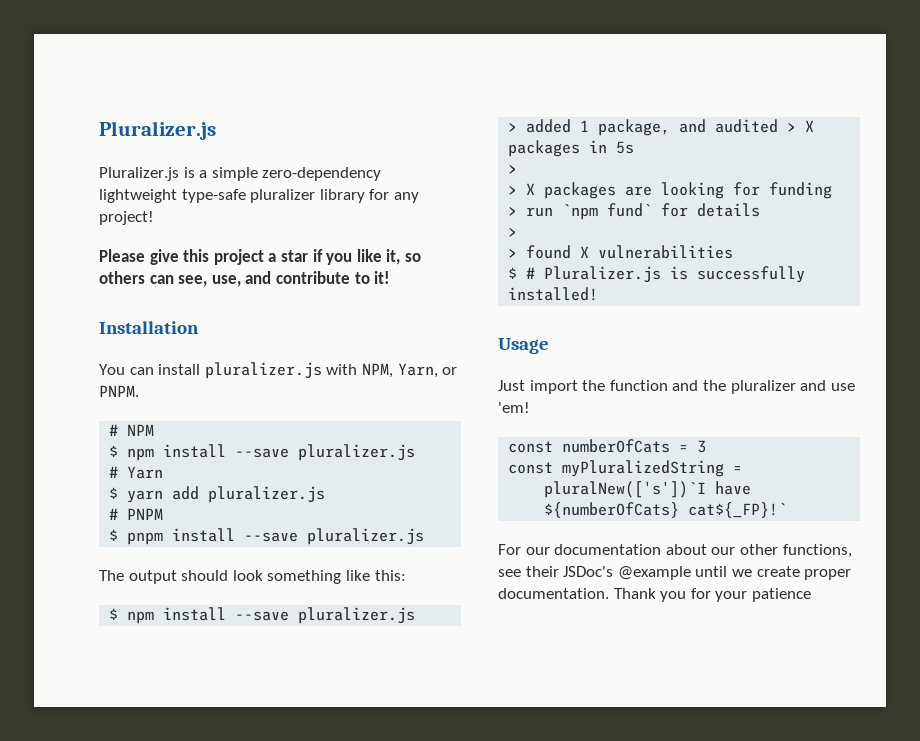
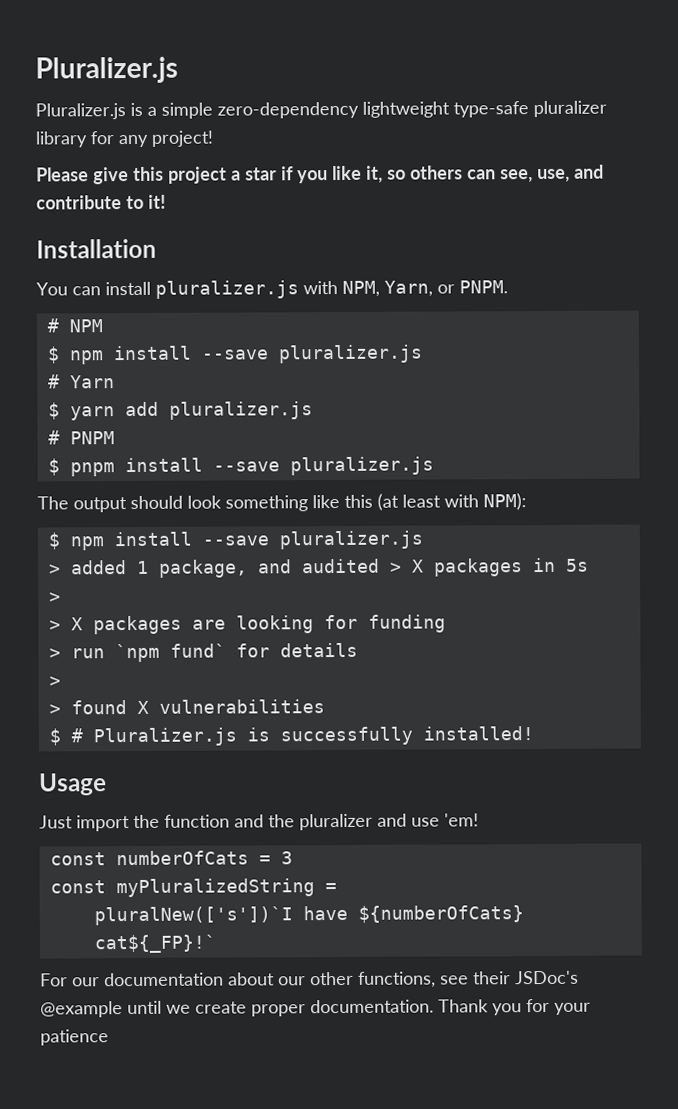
- The output should look something like this:
+ The output should look something like this (at least with NPM):

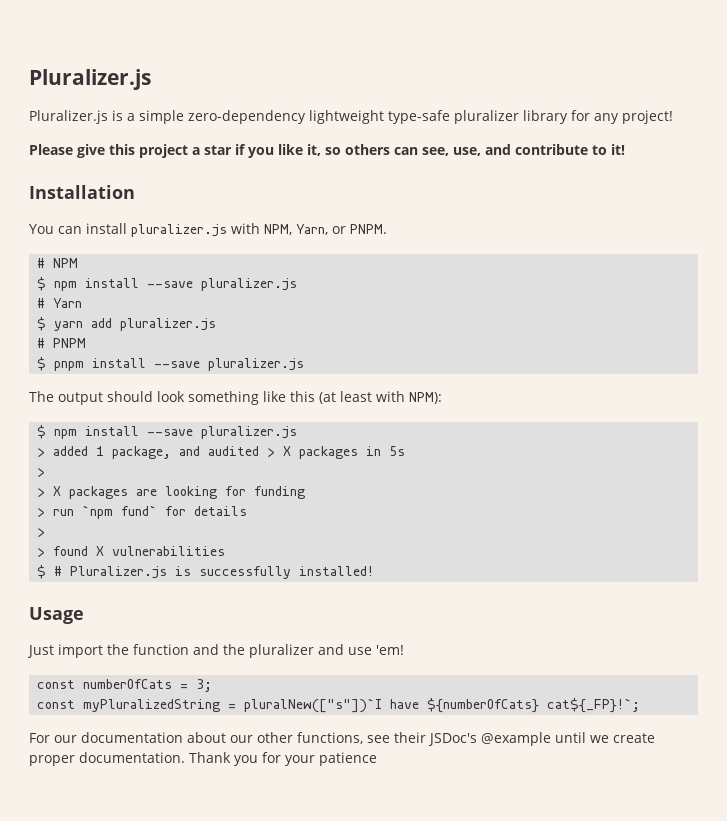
- const numberOfCats = 3
+ const numberOfCats = 3;
- const myPluralizedString =
- pluralNew(['s'])`I have ${numberOfCats} cat${_FP}!`
+ const myPluralizedString = pluralNew(["s"])`I have ${numberOfCats} cat${_FP}!`;

